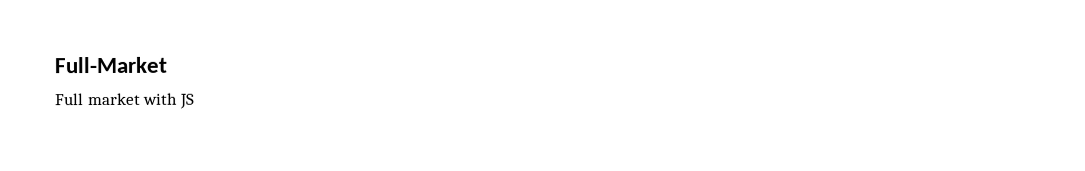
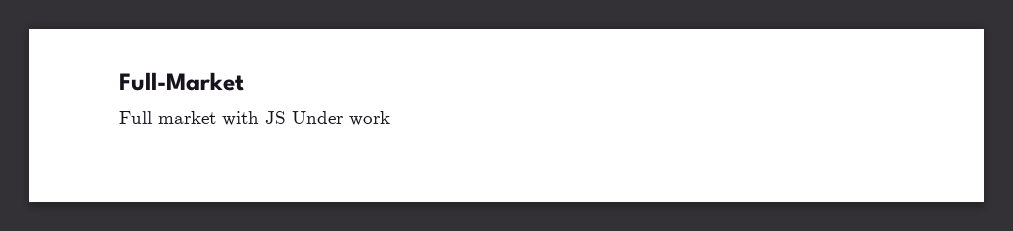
- Full market with JS
+ Full market with JS Under work

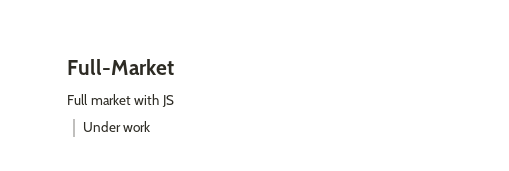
- Full market with JS Under work
+ Full market with JS
+ Under work

